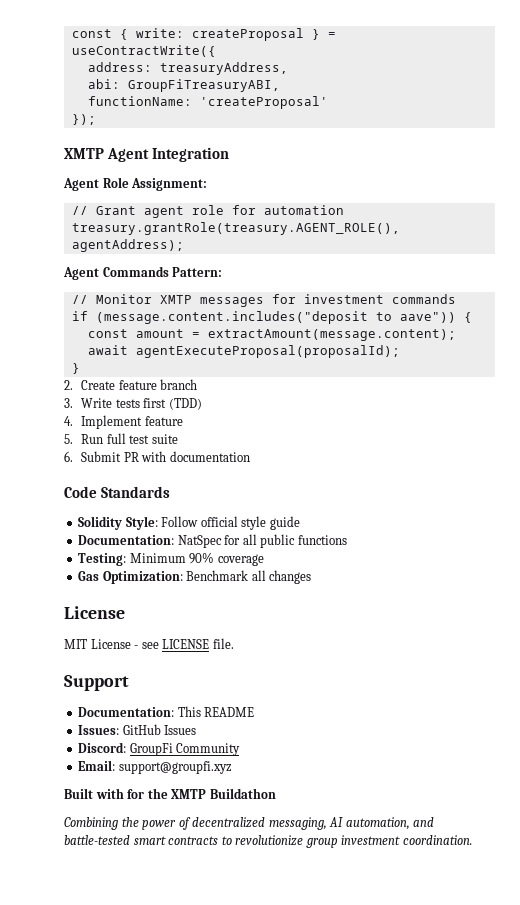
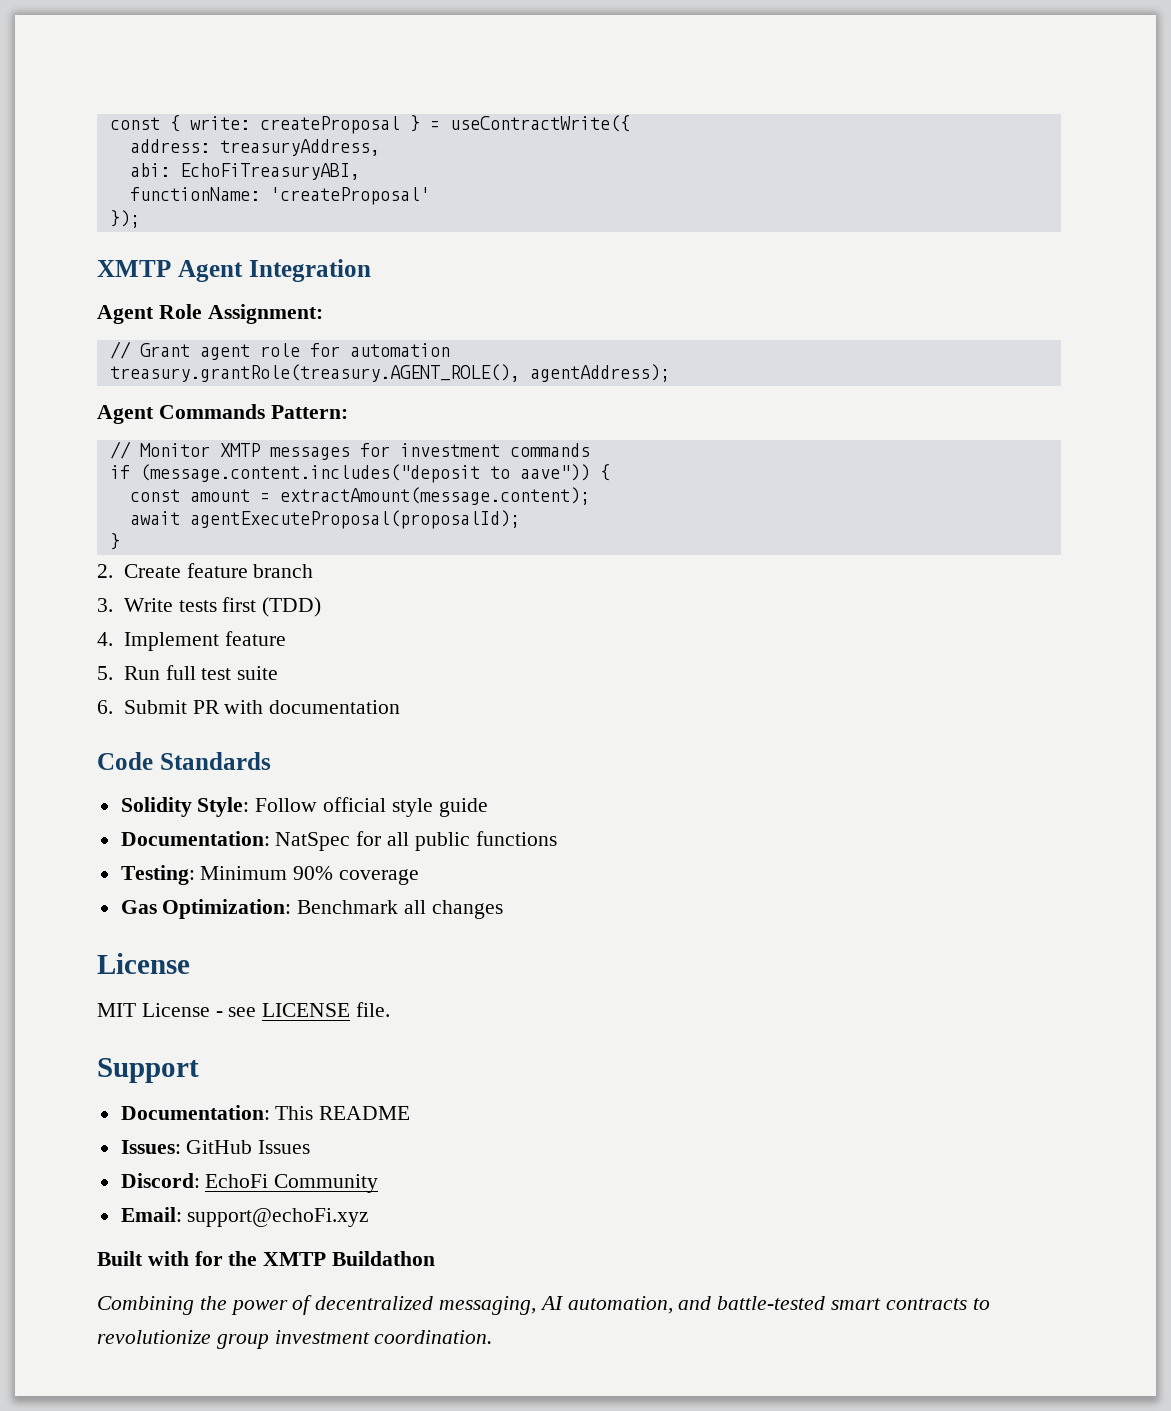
- abi: GroupFiTreasuryABI,
+ abi: EchoFiTreasuryABI,
- Discord: GroupFi Community
+ Discord: EchoFi Community
- Email: support@groupfi.xyz
+ Email: support@echoFi.xyz

